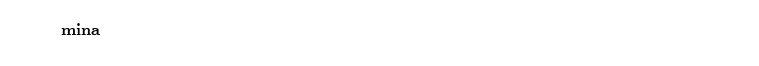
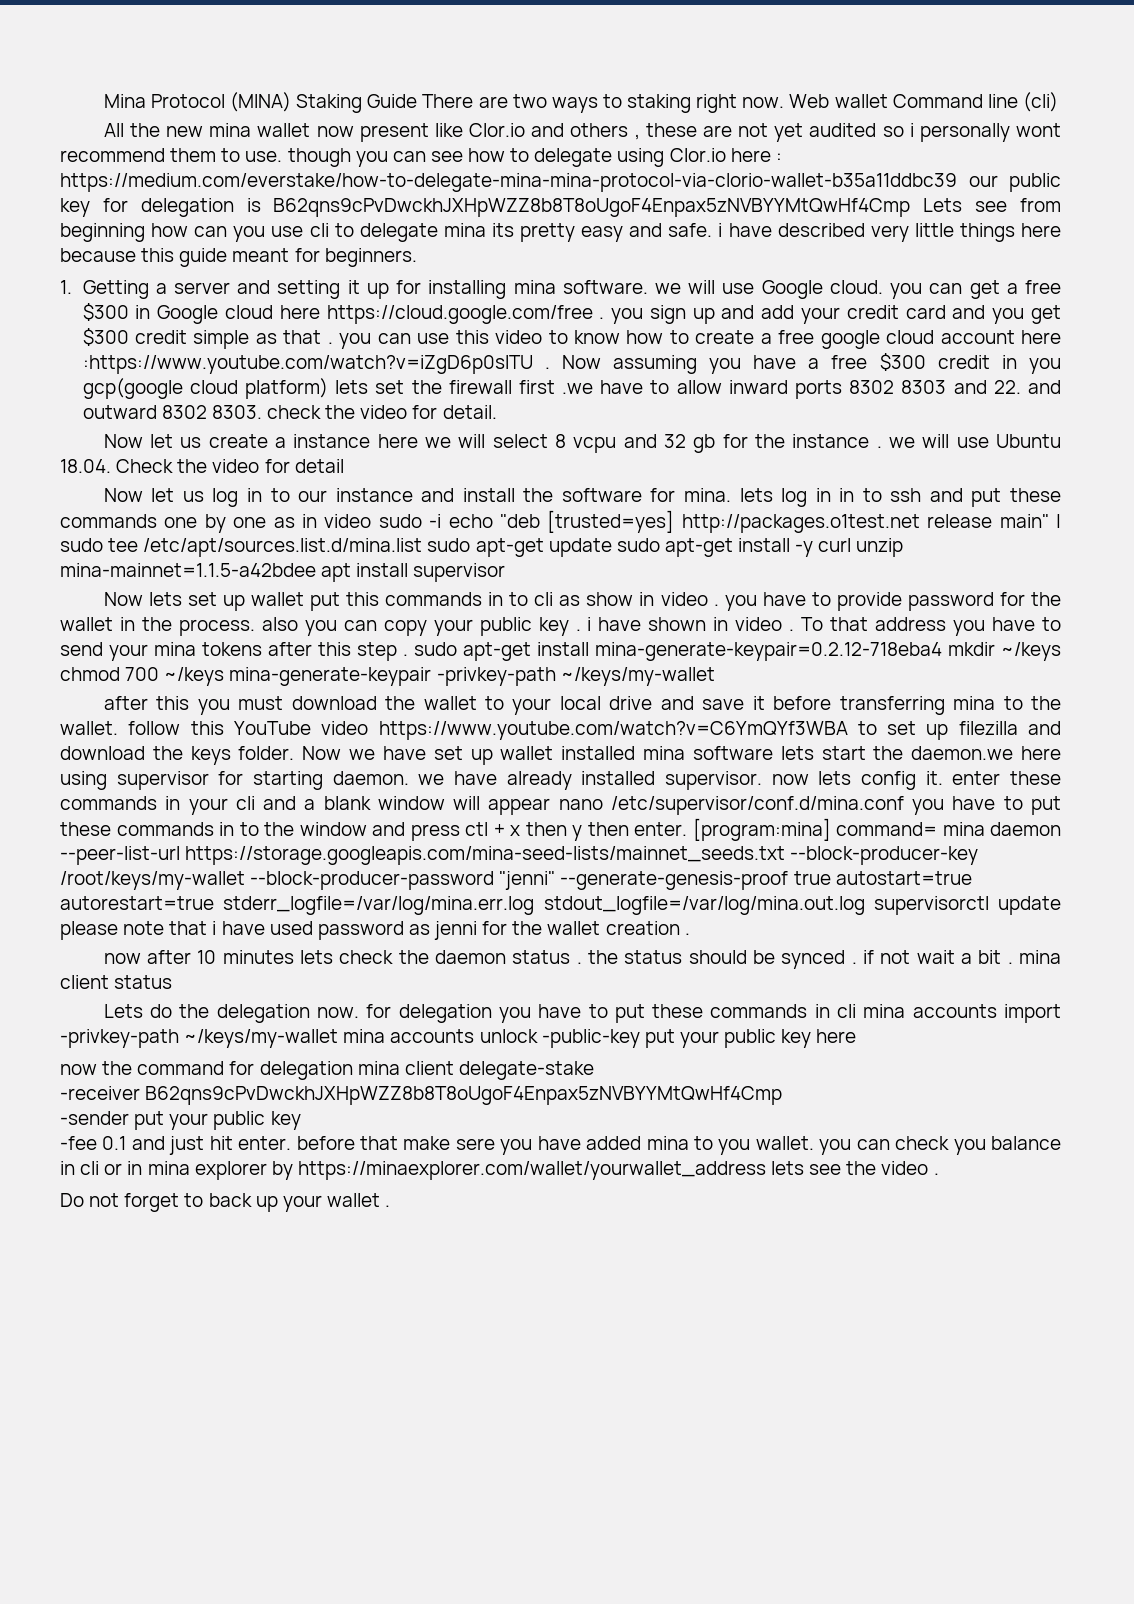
- mina
+ Mina Protocol (MINA) Staking Guide There are two ways to staking right now. Web wallet Command line (cli)
+ All the new mina wallet now present like Clor.io and others , these are not yet audited so i personally wont recommend them to use. though you can see how to delegate using Clor.io here : https://medium.com/everstake/how-to-delegate-mina-mina-protocol-via-clorio-wallet-b35a11ddbc39 our public key for delegation is B62qns9cPvDwckhJXHpWZZ8b8T8oUgoF4Enpax5zNVBYYMtQwHf4Cmp Lets see from beginning how can you use cli to delegate mina its pretty easy and safe. i have described very little things here because this guide meant for beginners.
+ 1. Getting a server and setting it up for installing mina software. we will use Google cloud. you can get a free $300 in Google cloud here https://cloud.google.com/free . you sign up and add your credit card and you get $300 credit simple as that . you can use this video to know how to create a free google cloud account here :https://www.youtube.com/watch?v=iZgD6p0slTU . Now assuming you have a free $300 credit in you gcp(google cloud platform) lets set the firewall first .we have to allow inward ports 8302 8303 and 22. and outward 8302 8303. check the video for detail.
+ Now let us create a instance here we will select 8 vcpu and 32 gb for the instance . we will use Ubuntu 18.04. Check the video for detail
+ Now let us log in to our instance and install the software for mina. lets log in in to ssh and put these commands one by one as in video sudo -i echo "deb [trusted=yes] http://packages.o1test.net release main" | sudo tee /etc/apt/sources.list.d/mina.list sudo apt-get update sudo apt-get install -y curl unzip mina-mainnet=1.1.5-a42bdee apt install supervisor
+ Now lets set up wallet put this commands in to cli as show in video . you have to provide password for the wallet in the process. also you can copy your public key . i have shown in video . To that address you have to send your mina tokens after this step . sudo apt-get install mina-generate-keypair=0.2.12-718eba4 mkdir ~/keys chmod 700 ~/keys mina-generate-keypair -privkey-path ~/keys/my-wallet
+ after this you must download the wallet to your local drive and save it before transferring mina to the wallet. follow this YouTube video https://www.youtube.com/watch?v=C6YmQYf3WBA to set up filezilla and download the keys folder. Now we have set up wallet installed mina software lets start the daemon.we here using supervisor for starting daemon. we have already installed supervisor. now lets config it. enter these commands in your cli and a blank window will appear nano /etc/supervisor/conf.d/mina.conf you have to put these commands in to the window and press ctl + x then y then enter. [program:mina] command= mina daemon --peer-list-url https://storage.googleapis.com/mina-seed-lists/mainnet_seeds.txt --block-producer-key /root/keys/my-wallet --block-producer-password "jenni" --generate-genesis-proof true autostart=true autorestart=true stderr_logfile=/var/log/mina.err.log stdout_logfile=/var/log/mina.out.log supervisorctl update please note that i have used password as jenni for the wallet creation .
+ now after 10 minutes lets check the daemon status . the status should be synced . if not wait a bit . mina client status
+ Lets do the delegation now. for delegation you have to put these commands in cli mina accounts import -privkey-path ~/keys/my-wallet mina accounts unlock -public-key put your public key here
+ now the command for delegation mina client delegate-stake
+ -receiver B62qns9cPvDwckhJXHpWZZ8b8T8oUgoF4Enpax5zNVBYYMtQwHf4Cmp
+ -sender put your public key
+ -fee 0.1 and just hit enter. before that make sere you have added mina to you wallet. you can check you balance in cli or in mina explorer by https://minaexplorer.com/wallet/yourwallet_address lets see the video .
+ Do not forget to back up your wallet .

